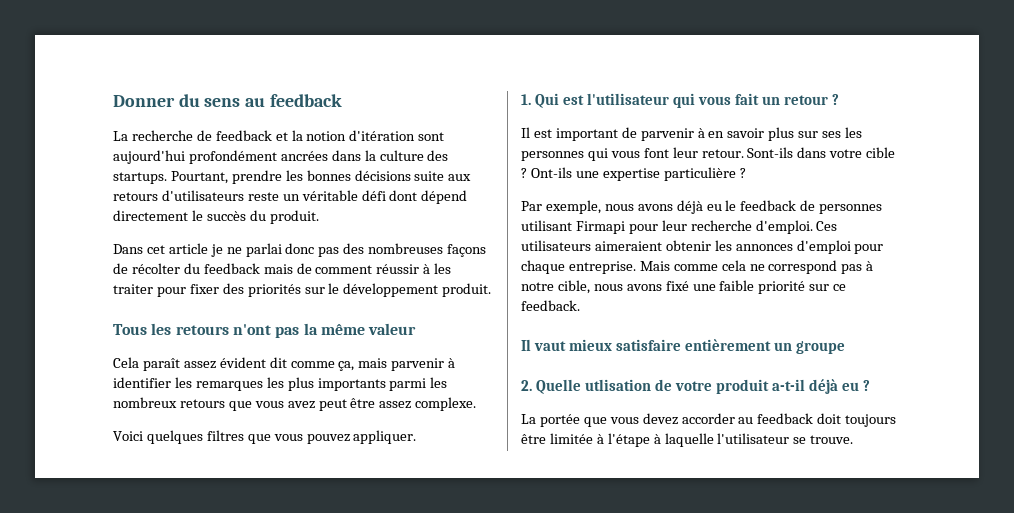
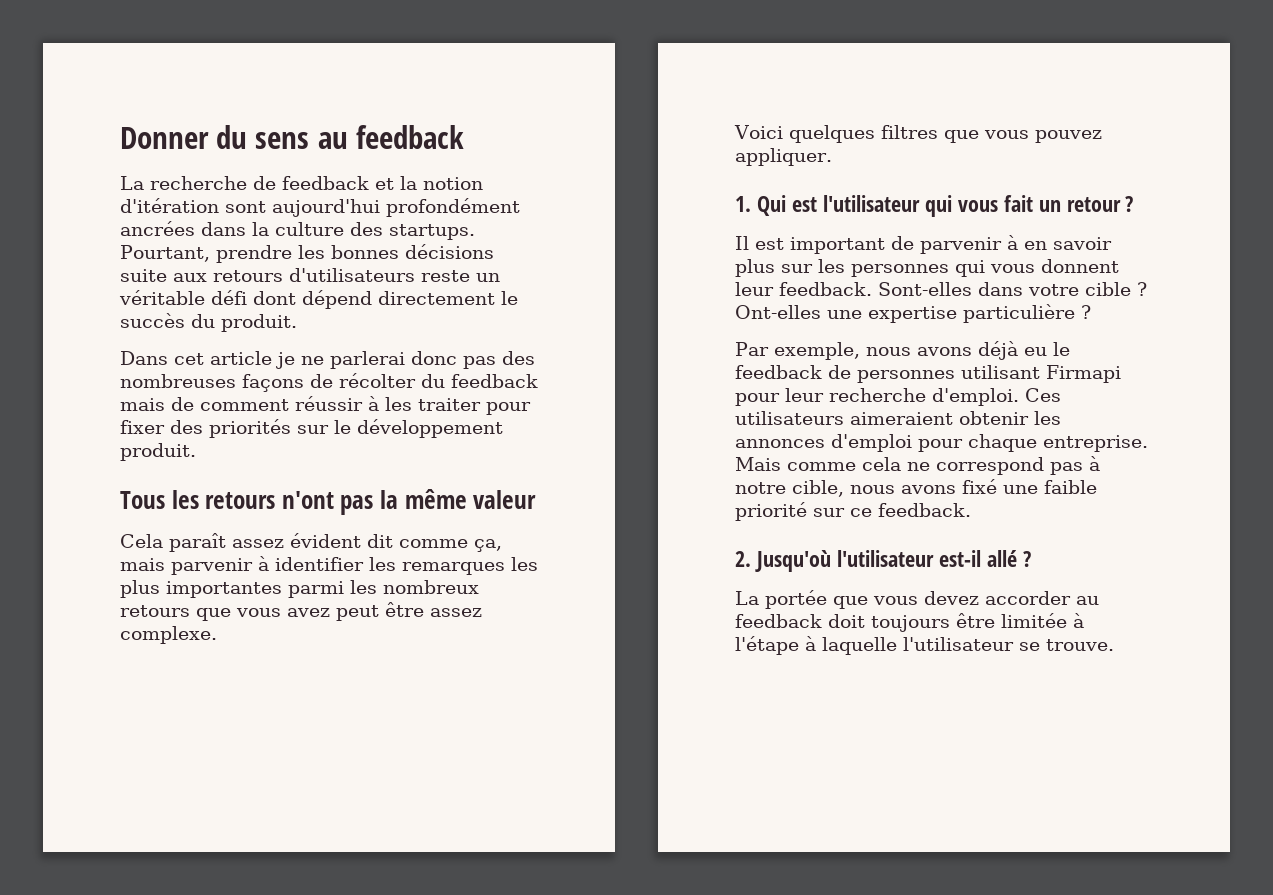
- Dans cet article je ne parlai donc pas des nombreuses façons de récolter du feedback mais de comment réussir à les traiter pour fixer des priorités sur le développement produit.
+ Dans cet article je ne parlerai donc pas des nombreuses façons de récolter du feedback mais de comment réussir à les traiter pour fixer des priorités sur le développement produit.
- Cela paraît assez évident dit comme ça, mais parvenir à identifier les remarques les plus importants parmi les nombreux retours que vous avez peut être assez complexe.
+ Cela paraît assez évident dit comme ça, mais parvenir à identifier les remarques les plus importantes parmi les nombreux retours que vous avez peut être assez complexe.
- Il est important de parvenir à en savoir plus sur ses les personnes qui vous font leur retour. Sont-ils dans votre cible ?
+ Il est important de parvenir à en savoir plus sur les personnes qui vous donnent leur feedback. Sont-elles dans votre cible ?
- Ont-ils une expertise particulière ?
+ Ont-elles une expertise particulière ?
- Il vaut mieux satisfaire entièrement un groupe
- 2. Quelle utlisation de votre produit a-t-il déjà eu ?
+ 2. Jusqu'où l'utilisateur est-il allé ?

